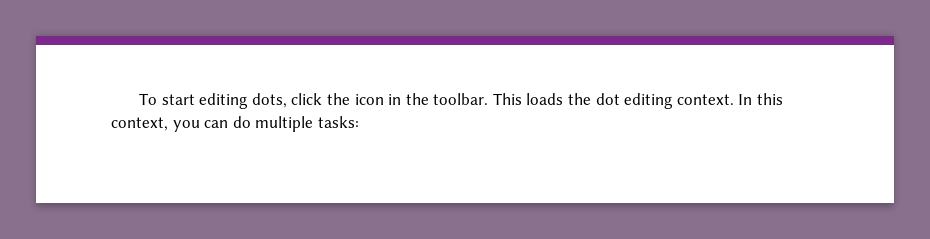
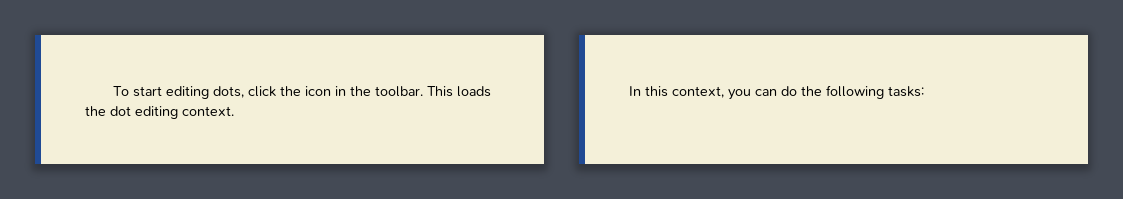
- This loads the dot editing context. In this context, you can do multiple tasks:
+ This loads the dot editing context.
+ In this context, you can do the following tasks:

